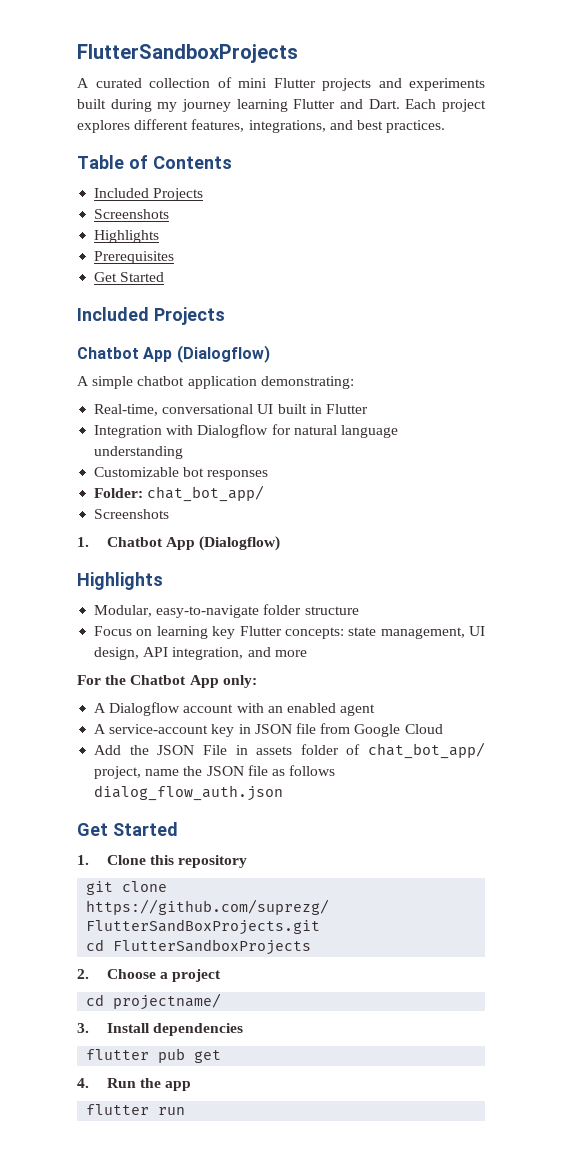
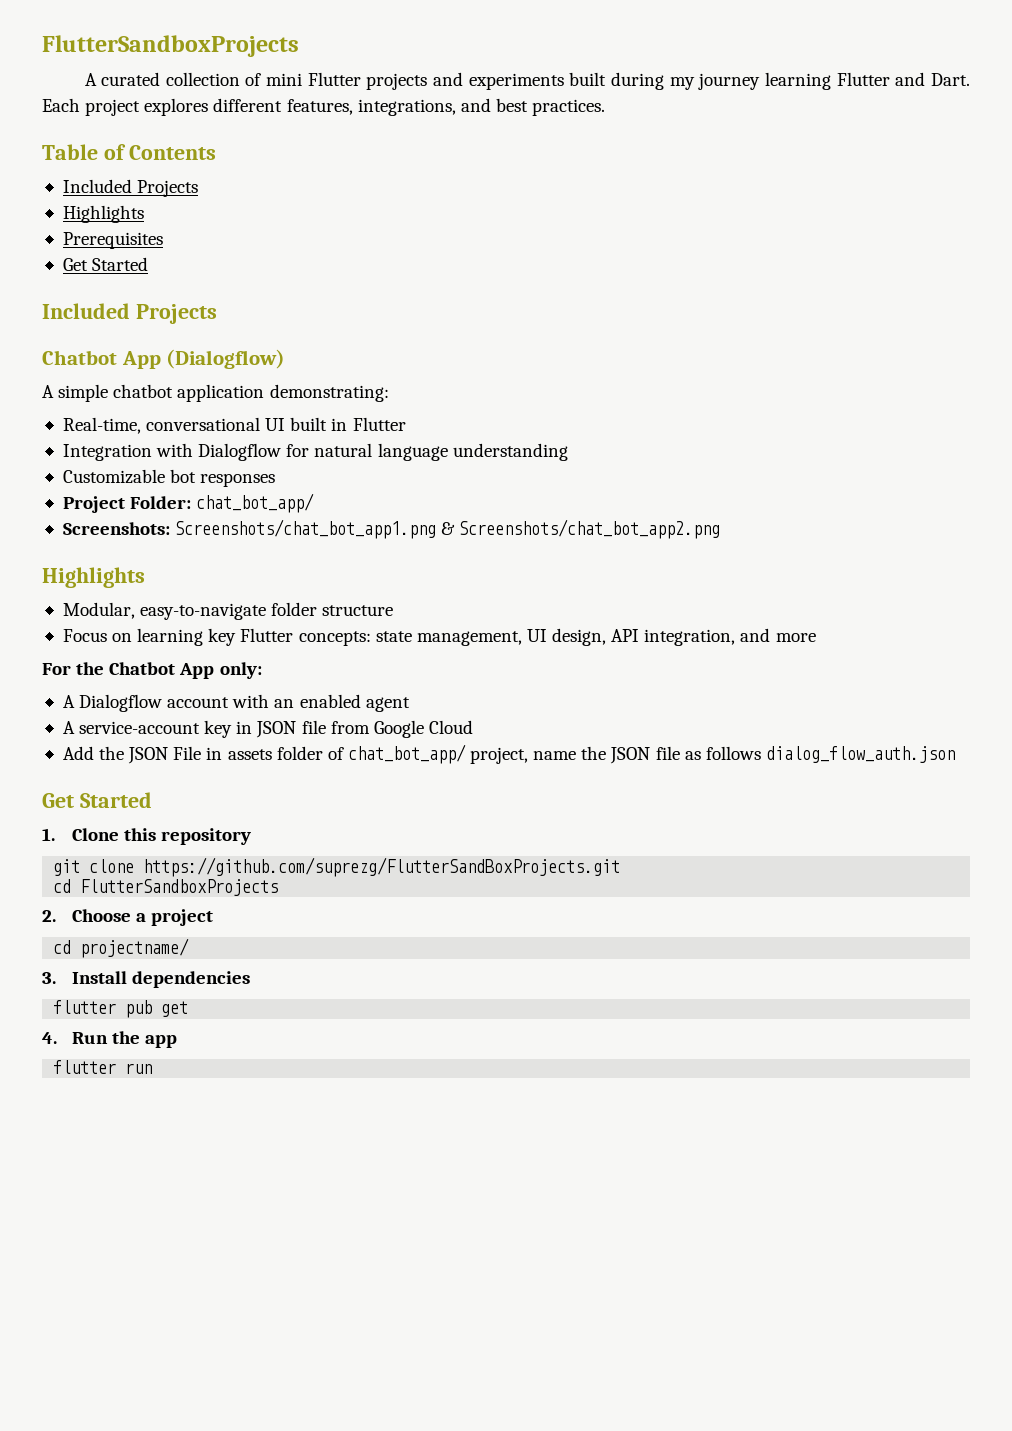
  Table of Contents
  Included Projects
- Screenshots
- Folder: chat_bot_app/
- Screenshots
- 1. Chatbot App (Dialogflow)
+ Project Folder: chat_bot_app/
+ Screenshots: Screenshots/chat_bot_app1.png & Screenshots/chat_bot_app2.png

